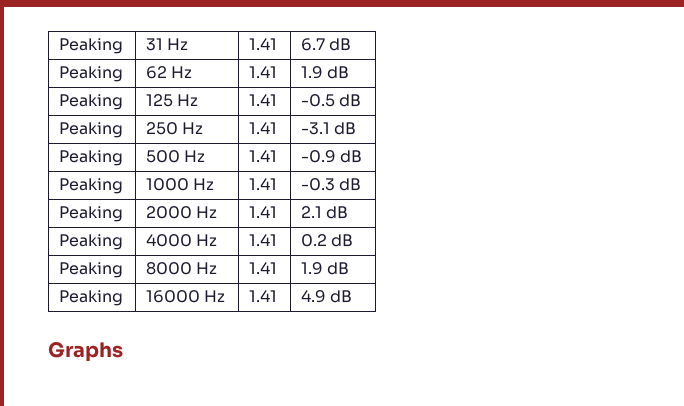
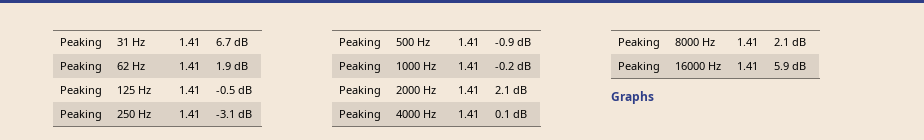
- Peaking | 1000 Hz | 1.41 | -0.3 dB
+ Peaking | 1000 Hz | 1.41 | -0.2 dB
- Peaking | 4000 Hz | 1.41 | 0.2 dB
+ Peaking | 4000 Hz | 1.41 | 0.1 dB
- Peaking | 8000 Hz | 1.41 | 1.9 dB
+ Peaking | 8000 Hz | 1.41 | 2.1 dB
- Peaking | 16000 Hz | 1.41 | 4.9 dB
+ Peaking | 16000 Hz | 1.41 | 5.9 dB

